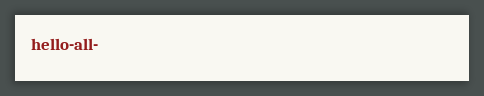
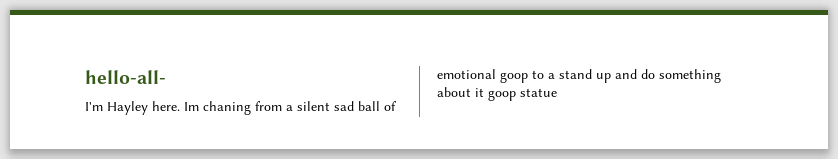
+ I'm Hayley here. Im chaning from a silent sad ball of emotional goop to a stand up and do something about it goop statue

